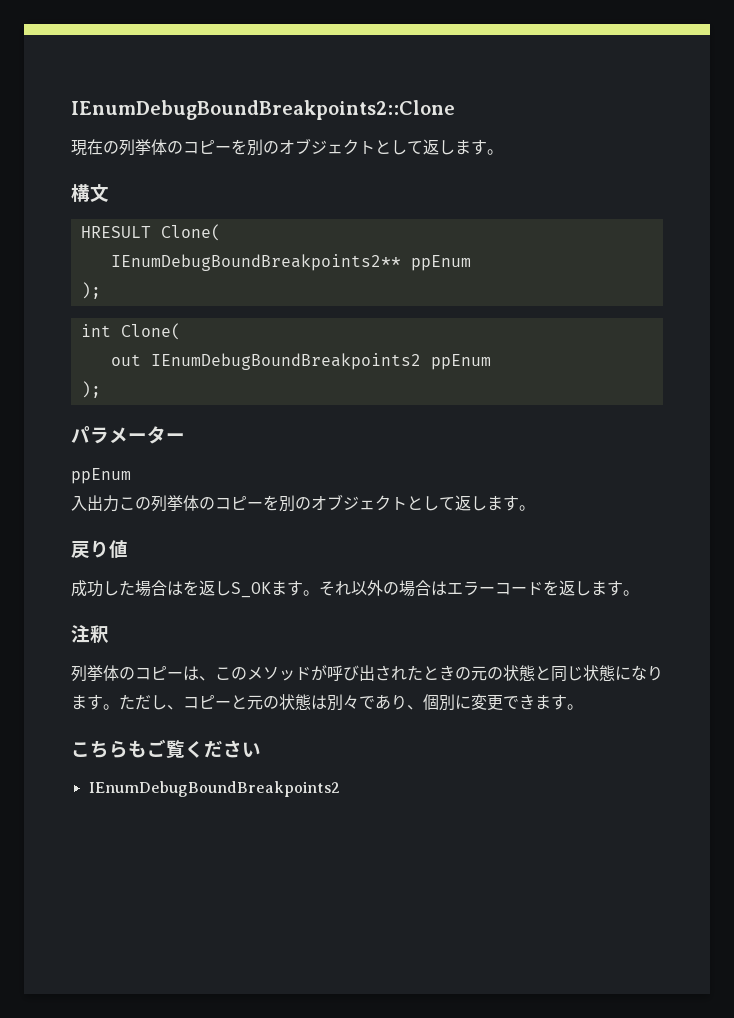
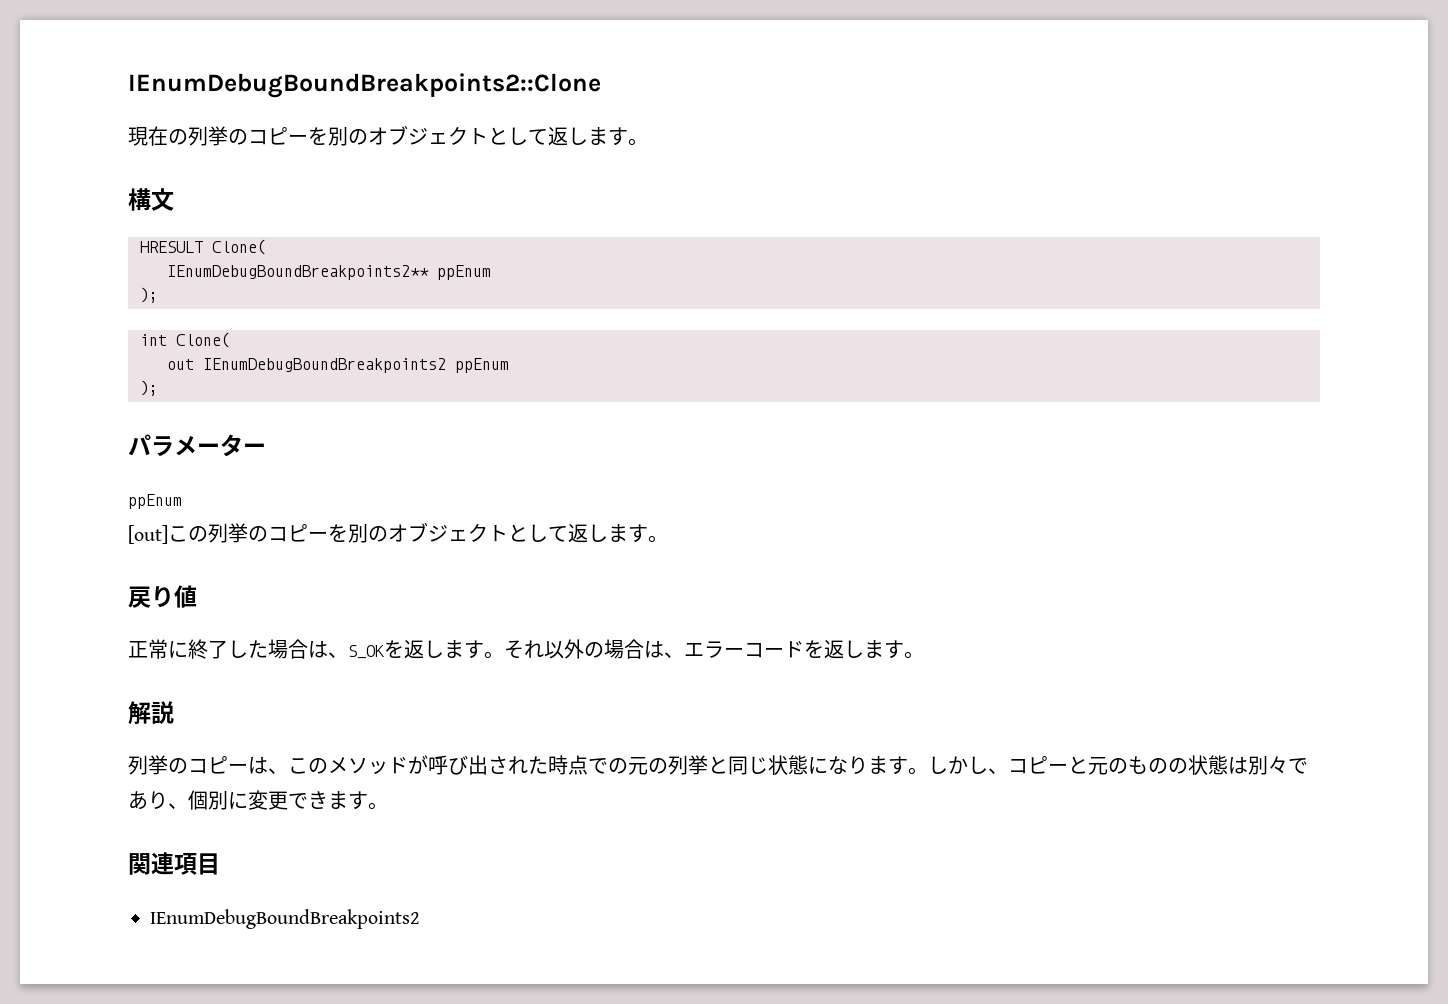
- 現在の列挙体のコピーを別のオブジェクトとして返します。
+ 現在の列挙のコピーを別のオブジェクトとして返します。
- 入出力この列挙体のコピーを別のオブジェクトとして返します。
+ [out]この列挙のコピーを別のオブジェクトとして返します。
- 成功した場合はを返しS_OKます。
+ 正常に終了した場合は、S_OKを返します。
- それ以外の場合はエラーコードを返します。
+ それ以外の場合は、エラーコードを返します。
- 注釈
- 列挙体のコピーは、このメソッドが呼び出されたときの元の状態と同じ状態になります。
+ 解説
+ 列挙のコピーは、このメソッドが呼び出された時点での元の列挙と同じ状態になります。
- ただし、コピーと元の状態は別々であり、個別に変更できます。
+ しかし、コピーと元のものの状態は別々であり、個別に変更できます。
- こちらもご覧ください
+ 関連項目

